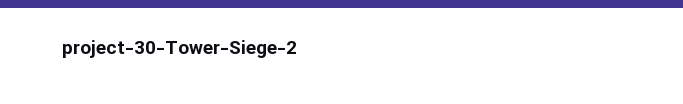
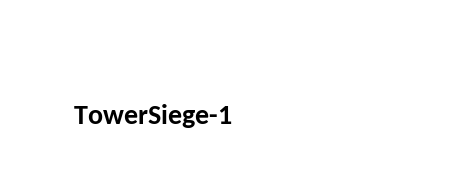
- project-30-Tower-Siege-2
+ TowerSiege-1

